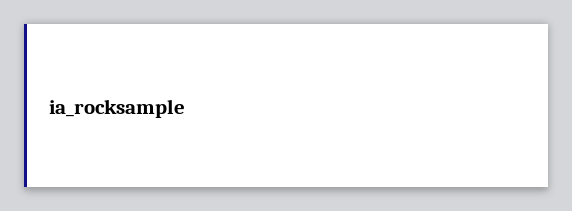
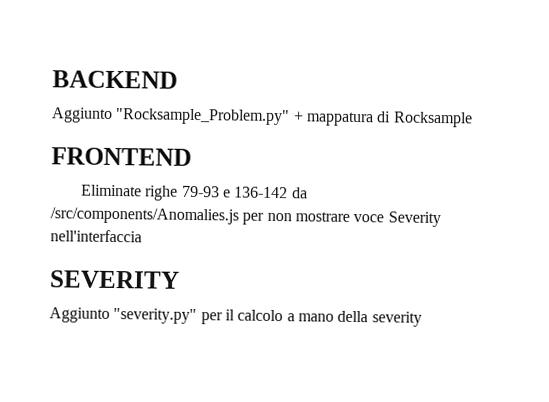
- ia_rocksample
+ BACKEND
+ Aggiunto "Rocksample_Problem.py" + mappatura di Rocksample
+ FRONTEND
+ Eliminate righe 79-93 e 136-142 da /src/components/Anomalies.js per non mostrare voce Severity nell'interfaccia
+ SEVERITY
+ Aggiunto "severity.py" per il calcolo a mano della severity

